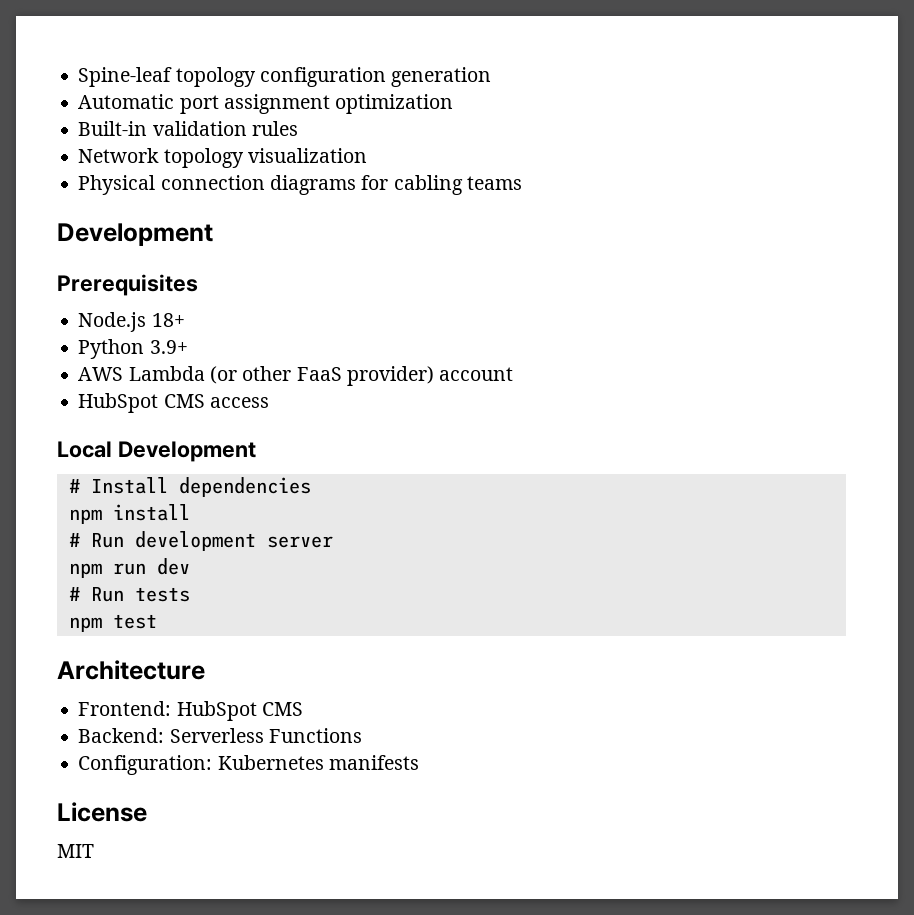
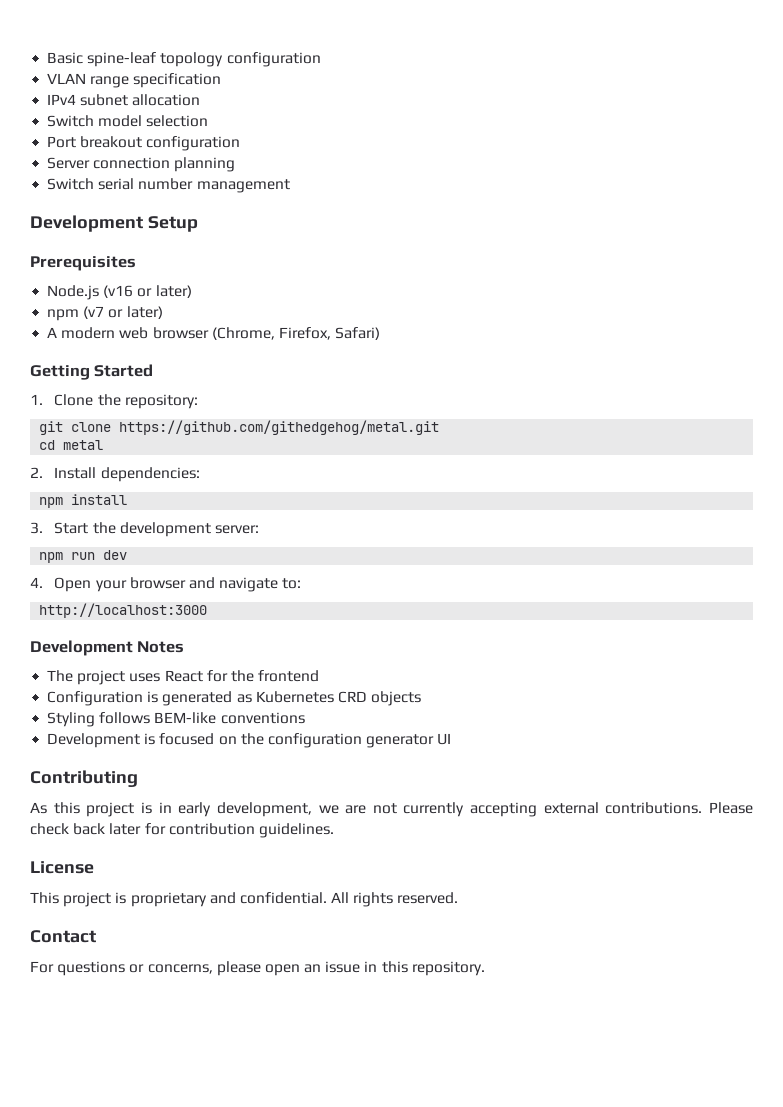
- Spine-leaf topology configuration generation
- Automatic port assignment optimization
- Built-in validation rules
- Network topology visualization
- Physical connection diagrams for cabling teams
- Development
+ Basic spine-leaf topology configuration
+ VLAN range specification
+ IPv4 subnet allocation
+ Switch model selection
+ Port breakout configuration
+ Server connection planning
+ Switch serial number management
+ Development Setup
- Node.js 18+
- Python 3.9+
- AWS Lambda (or other FaaS provider) account
- HubSpot CMS access
- Local Development
- # Install dependencies
+ Node.js (v16 or later)
+ npm (v7 or later)
+ A modern web browser (Chrome, Firefox, Safari)
+ Getting Started
+ 1. Clone the repository:
+ git clone https://github.com/githedgehog/metal.git
+ cd metal
+ 2. Install dependencies:
  npm install
- # Run development server
+ 3. Start the development server:
  npm run dev
- # Run tests
- npm test
- Architecture
- Frontend: HubSpot CMS
- Backend: Serverless Functions
- Configuration: Kubernetes manifests
+ 4. Open your browser and navigate to:
+ http://localhost:3000
+ Development Notes
+ The project uses React for the frontend
+ Configuration is generated as Kubernetes CRD objects
+ Styling follows BEM-like conventions
+ Development is focused on the configuration generator UI
+ Contributing
+ As this project is in early development, we are not currently accepting external contributions. Please check back later for contribution guidelines.
  License
- MIT
+ This project is proprietary and confidential. All rights reserved.
+ Contact
+ For questions or concerns, please open an issue in this repository.

